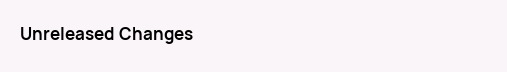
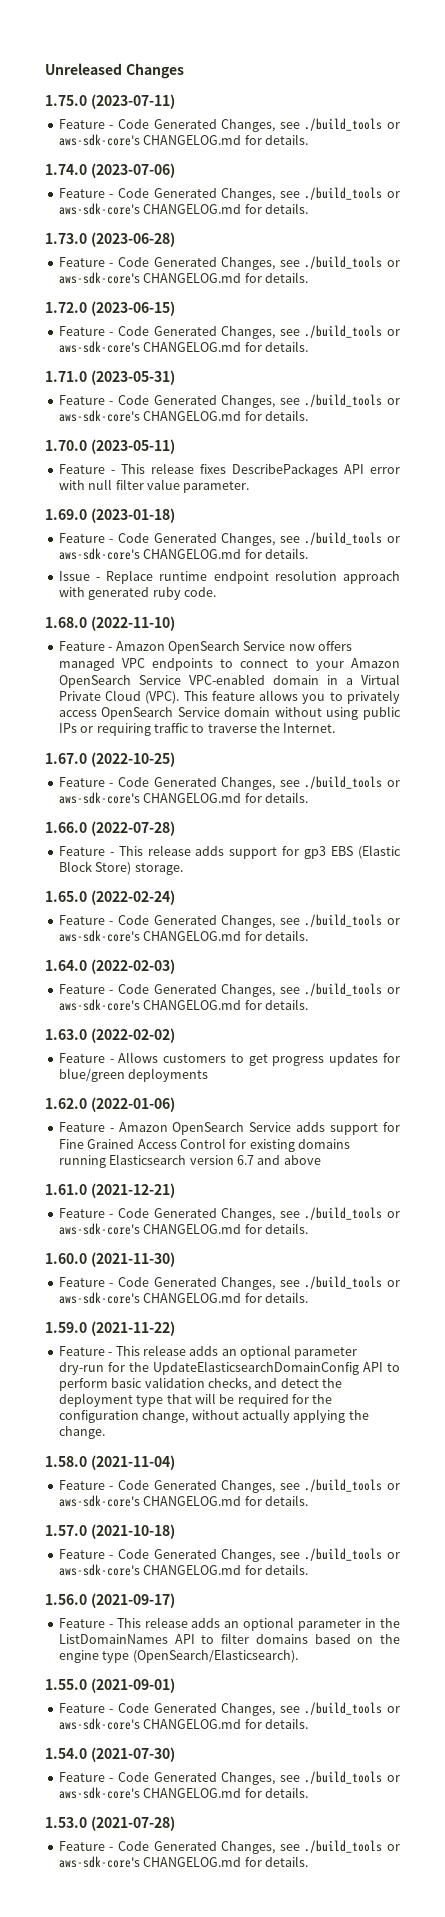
+ 1.75.0 (2023-07-11)
+ Feature - Code Generated Changes, see ./build_tools or aws-sdk-core's CHANGELOG.md for details.
+ 1.74.0 (2023-07-06)
+ Feature - Code Generated Changes, see ./build_tools or aws-sdk-core's CHANGELOG.md for details.
+ 1.73.0 (2023-06-28)
+ Feature - Code Generated Changes, see ./build_tools or aws-sdk-core's CHANGELOG.md for details.
+ 1.72.0 (2023-06-15)
+ Feature - Code Generated Changes, see ./build_tools or aws-sdk-core's CHANGELOG.md for details.
+ 1.71.0 (2023-05-31)
+ Feature - Code Generated Changes, see ./build_tools or aws-sdk-core's CHANGELOG.md for details.
+ 1.70.0 (2023-05-11)
+ Feature - This release fixes DescribePackages API error with null filter value parameter.
+ 1.69.0 (2023-01-18)
+ Feature - Code Generated Changes, see ./build_tools or aws-sdk-core's CHANGELOG.md for details.
+ Issue - Replace runtime endpoint resolution approach with generated ruby code.
+ 1.68.0 (2022-11-10)
+ Feature - Amazon OpenSearch Service now offers managed VPC endpoints to connect to your Amazon OpenSearch Service VPC-enabled domain in a Virtual Private Cloud (VPC). This feature allows you to privately access OpenSearch Service domain without using public IPs or requiring traffic to traverse the Internet.
+ 1.67.0 (2022-10-25)
+ Feature - Code Generated Changes, see ./build_tools or aws-sdk-core's CHANGELOG.md for details.
+ 1.66.0 (2022-07-28)
+ Feature - This release adds support for gp3 EBS (Elastic Block Store) storage.
+ 1.65.0 (2022-02-24)
+ Feature - Code Generated Changes, see ./build_tools or aws-sdk-core's CHANGELOG.md for details.
+ 1.64.0 (2022-02-03)
+ Feature - Code Generated Changes, see ./build_tools or aws-sdk-core's CHANGELOG.md for details.
+ 1.63.0 (2022-02-02)
+ Feature - Allows customers to get progress updates for blue/green deployments
+ 1.62.0 (2022-01-06)
+ Feature - Amazon OpenSearch Service adds support for Fine Grained Access Control for existing domains running Elasticsearch version 6.7 and above
+ 1.61.0 (2021-12-21)
+ Feature - Code Generated Changes, see ./build_tools or aws-sdk-core's CHANGELOG.md for details.
+ 1.60.0 (2021-11-30)
+ Feature - Code Generated Changes, see ./build_tools or aws-sdk-core's CHANGELOG.md for details.
+ 1.59.0 (2021-11-22)
+ Feature - This release adds an optional parameter dry-run for the UpdateElasticsearchDomainConfig API to perform basic validation checks, and detect the deployment type that will be required for the configuration change, without actually applying the change.
+ 1.58.0 (2021-11-04)
+ Feature - Code Generated Changes, see ./build_tools or aws-sdk-core's CHANGELOG.md for details.
+ 1.57.0 (2021-10-18)
+ Feature - Code Generated Changes, see ./build_tools or aws-sdk-core's CHANGELOG.md for details.
+ 1.56.0 (2021-09-17)
+ Feature - This release adds an optional parameter in the ListDomainNames API to filter domains based on the engine type (OpenSearch/Elasticsearch).
+ 1.55.0 (2021-09-01)
+ Feature - Code Generated Changes, see ./build_tools or aws-sdk-core's CHANGELOG.md for details.
+ 1.54.0 (2021-07-30)
+ Feature - Code Generated Changes, see ./build_tools or aws-sdk-core's CHANGELOG.md for details.
+ 1.53.0 (2021-07-28)
+ Feature - Code Generated Changes, see ./build_tools or aws-sdk-core's CHANGELOG.md for details.

